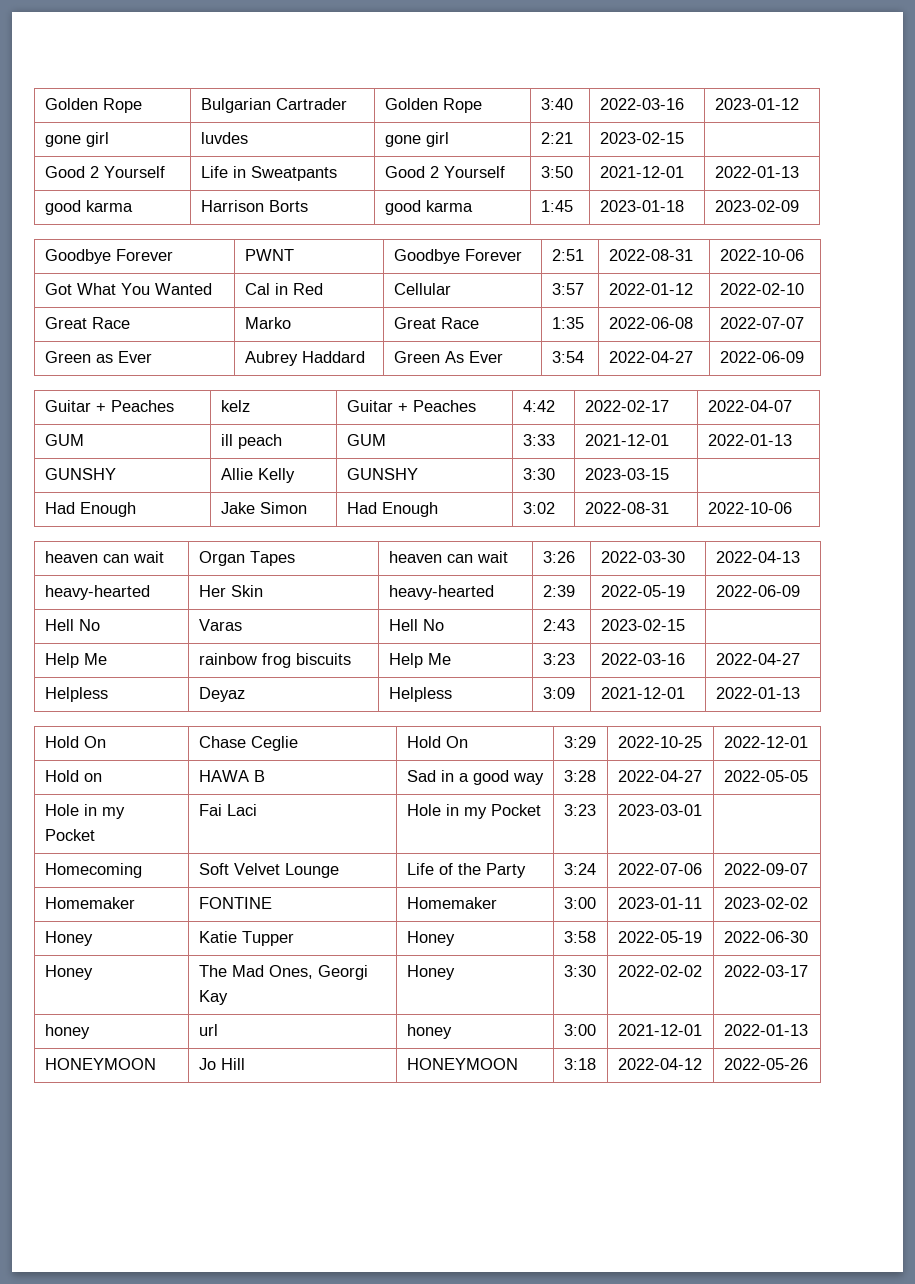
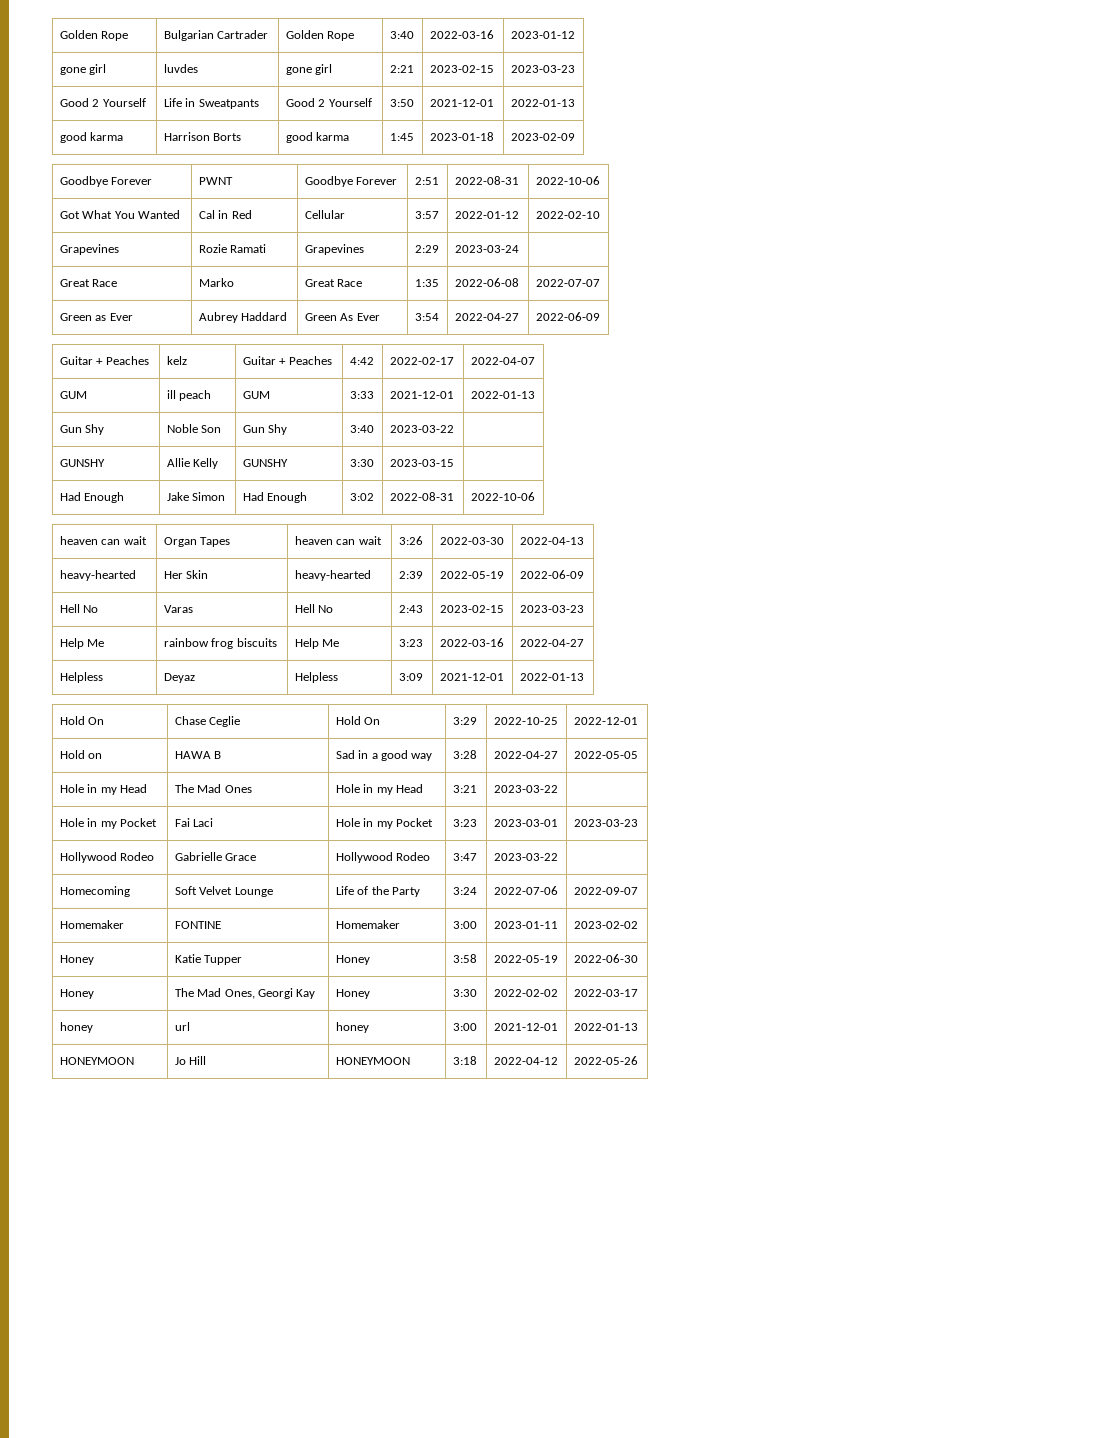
- gone girl | luvdes | gone girl | 2:21 | 2023-02-15 |
+ gone girl | luvdes | gone girl | 2:21 | 2023-02-15 | 2023-03-23
+ Grapevines | Rozie Ramati | Grapevines | 2:29 | 2023-03-24 |
+ Gun Shy | Noble Son | Gun Shy | 3:40 | 2023-03-22 |
- Hell No | Varas | Hell No | 2:43 | 2023-02-15 |
+ Hell No | Varas | Hell No | 2:43 | 2023-02-15 | 2023-03-23
+ Hole in my Head | The Mad Ones | Hole in my Head | 3:21 | 2023-03-22 |
- Hole in my Pocket | Fai Laci | Hole in my Pocket | 3:23 | 2023-03-01 |
+ Hole in my Pocket | Fai Laci | Hole in my Pocket | 3:23 | 2023-03-01 | 2023-03-23
+ Hollywood Rodeo | Gabrielle Grace | Hollywood Rodeo | 3:47 | 2023-03-22 |

